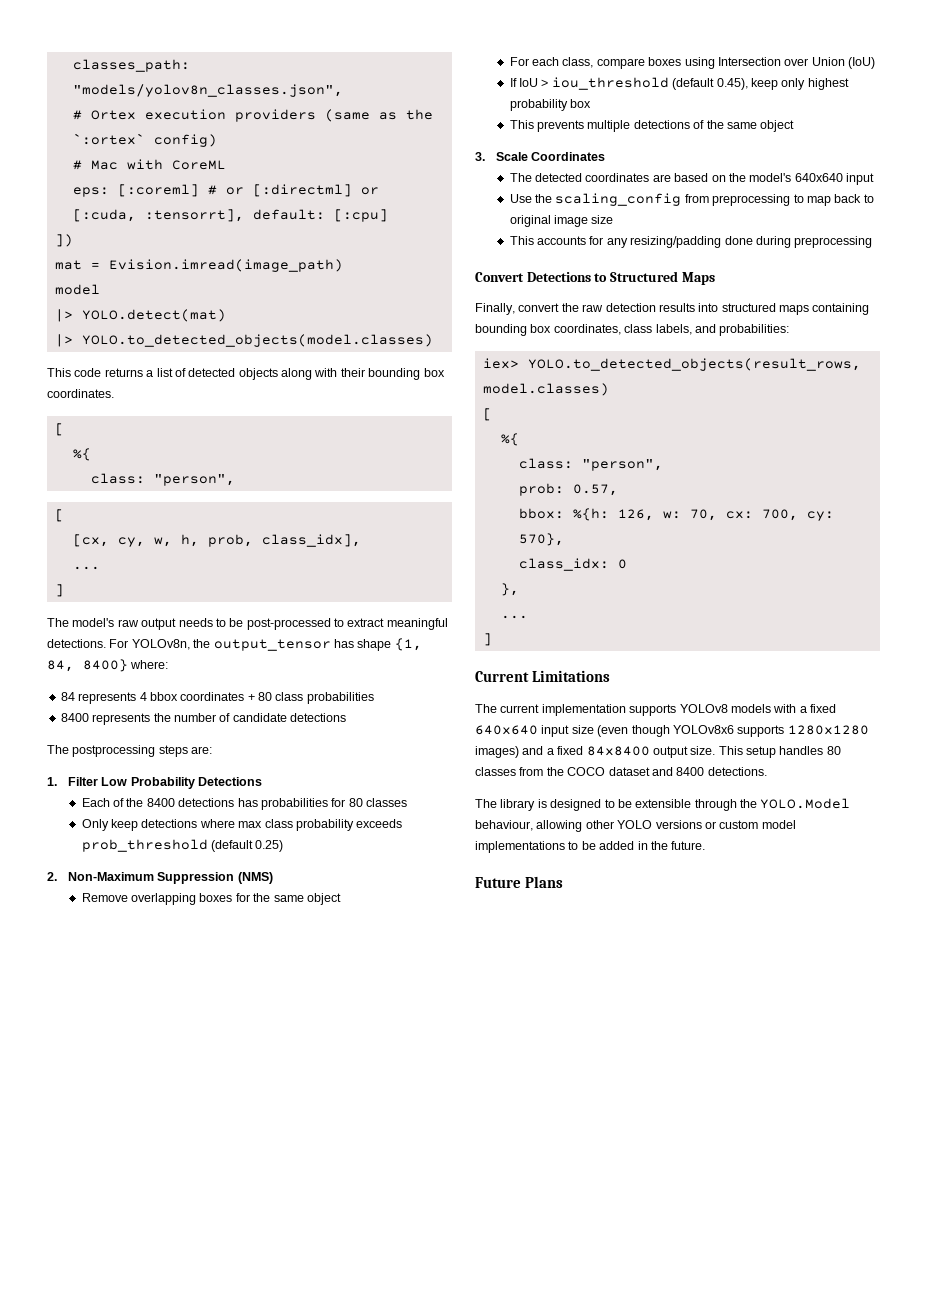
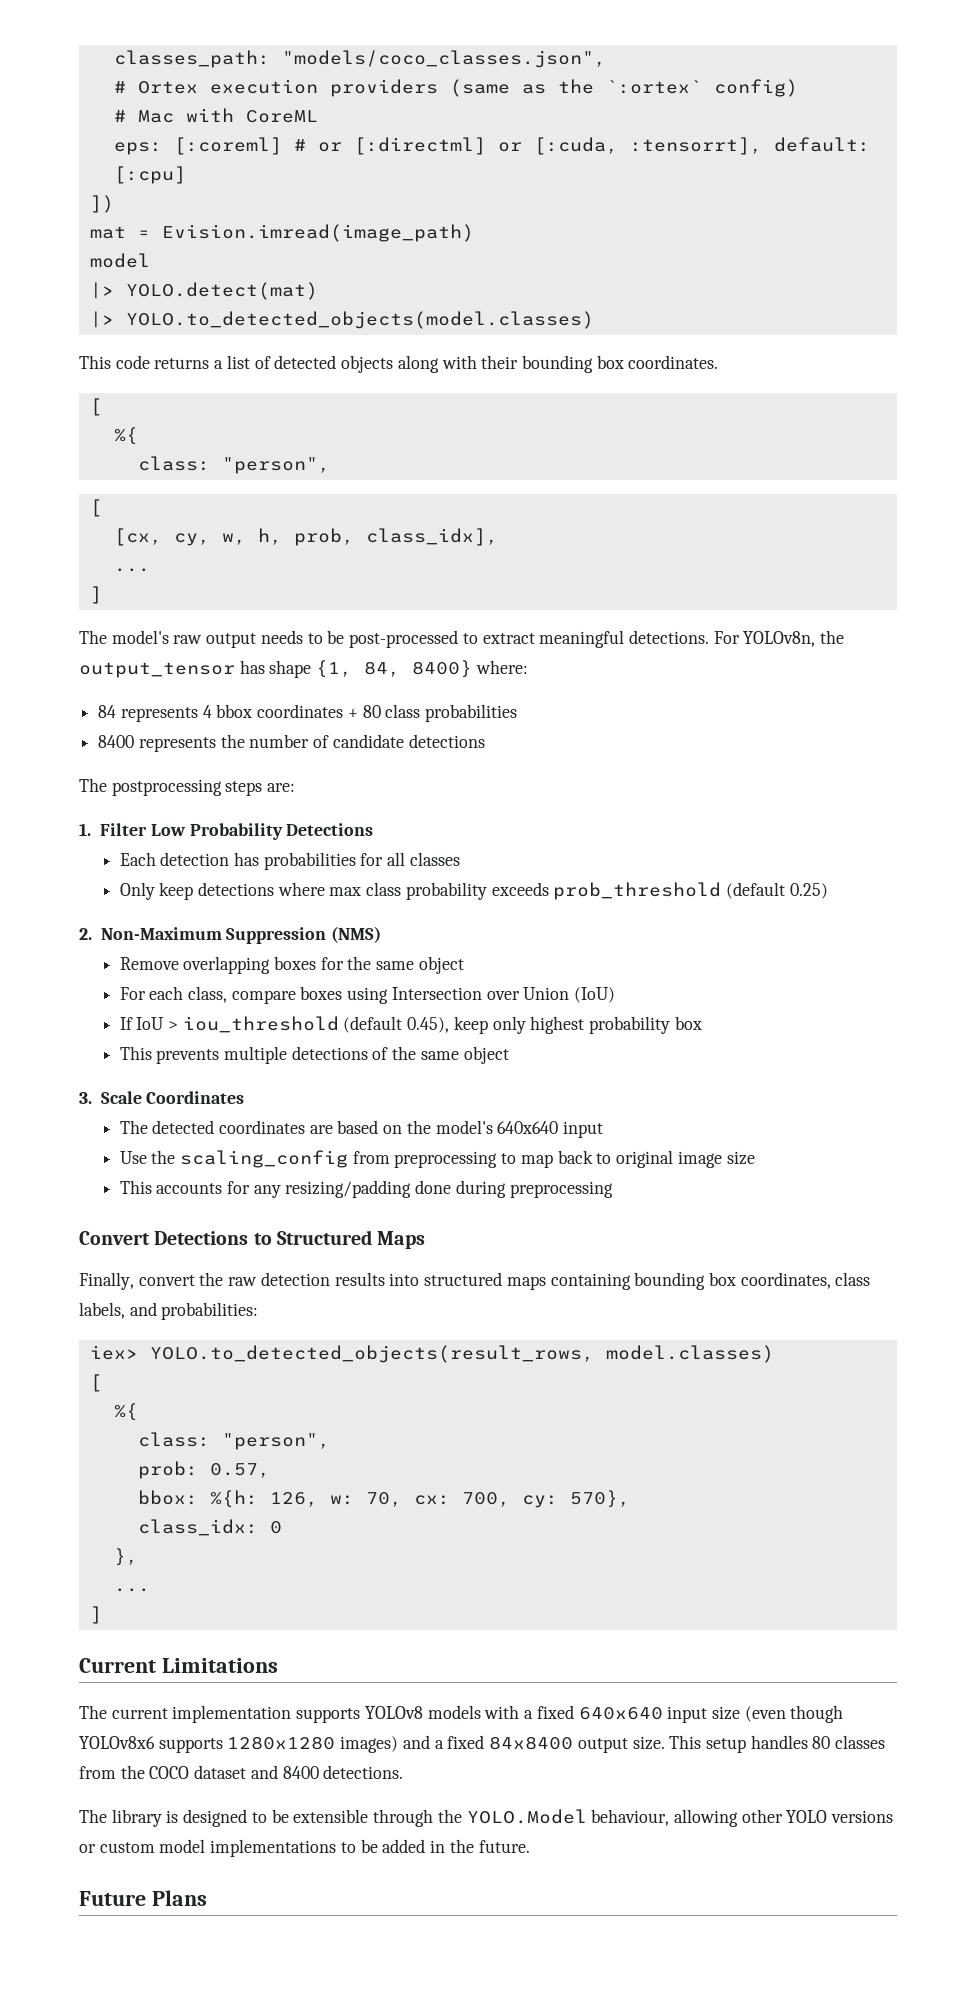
- classes_path: "models/yolov8n_classes.json",
+ classes_path: "models/coco_classes.json",
- Each of the 8400 detections has probabilities for 80 classes
+ Each detection has probabilities for all classes

